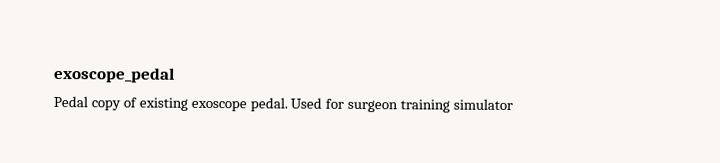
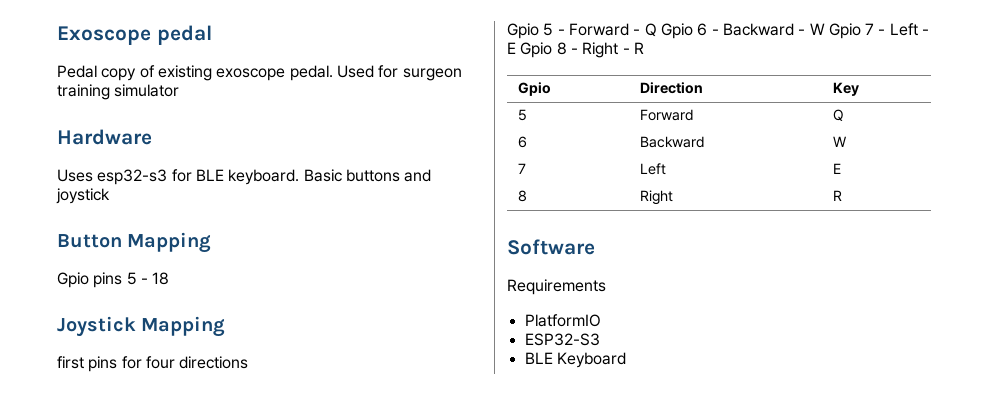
- exoscope_pedal
+ Exoscope pedal
+ Hardware
+ Uses esp32-s3 for BLE keyboard. Basic buttons and joystick
+ Button Mapping
+ Gpio pins 5 - 18
+ Joystick Mapping
+ first pins for four directions
+ Gpio 5 - Forward - Q Gpio 6 - Backward - W Gpio 7 - Left - E Gpio 8 - Right - R
+ Gpio | Direction | Key
+ 5 | Forward | Q
+ 6 | Backward | W
+ 7 | Left | E
+ 8 | Right | R
+ Software
+ Requirements
+ PlatformIO
+ ESP32-S3
+ BLE Keyboard

